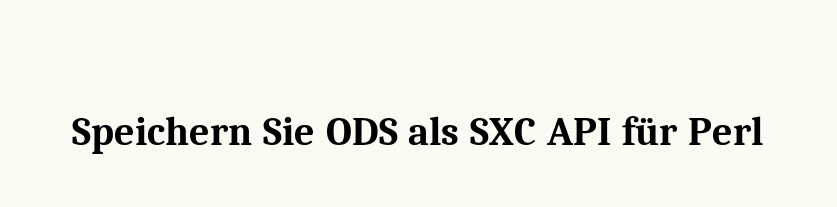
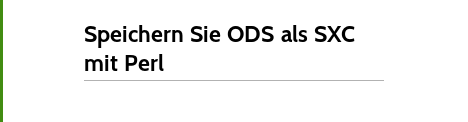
- Speichern Sie ODS als SXC API für Perl
+ Speichern Sie ODS als SXC mit Perl

